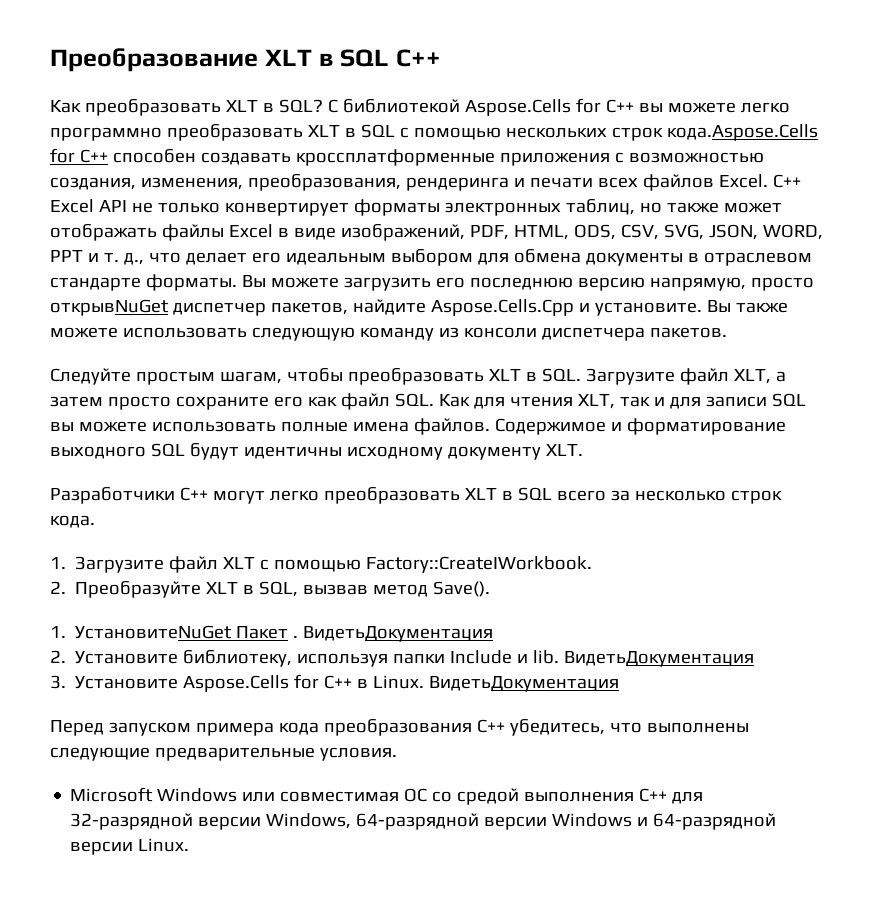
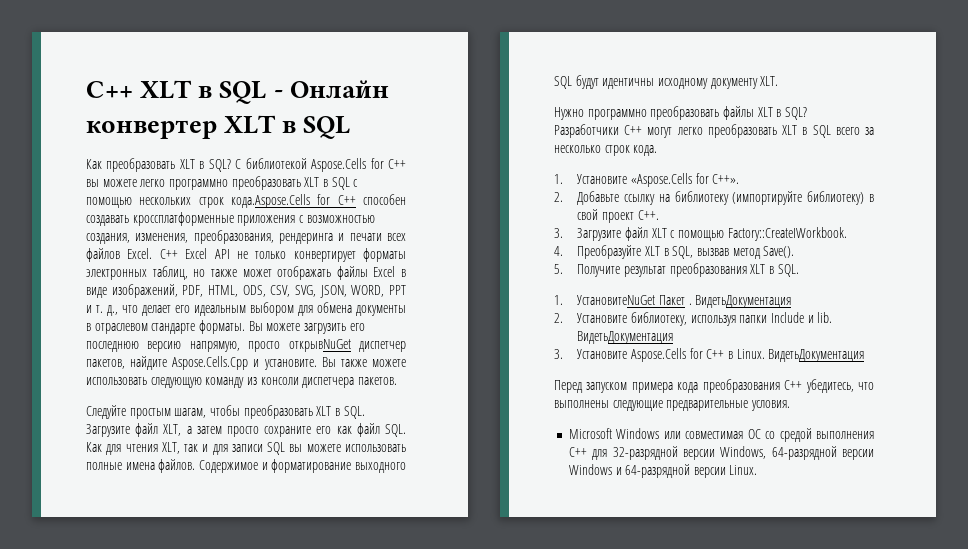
- Преобразование XLT в SQL C++
+ C++ XLT в SQL - Онлайн конвертер XLT в SQL
+ Нужно программно преобразовать файлы XLT в SQL?
- 1. Загрузите файл XLT с помощью Factory::CreateIWorkbook.
+ 1. Установите «Aspose.Cells for C++».
+ 2. Добавьте ссылку на библиотеку (импортируйте библиотеку) в свой проект C++.
+ 3. Загрузите файл XLT с помощью Factory::CreateIWorkbook.
- 2. Преобразуйте XLT в SQL, вызвав метод Save().
+ 4. Преобразуйте XLT в SQL, вызвав метод Save().
+ 5. Получите результат преобразования XLT в SQL.

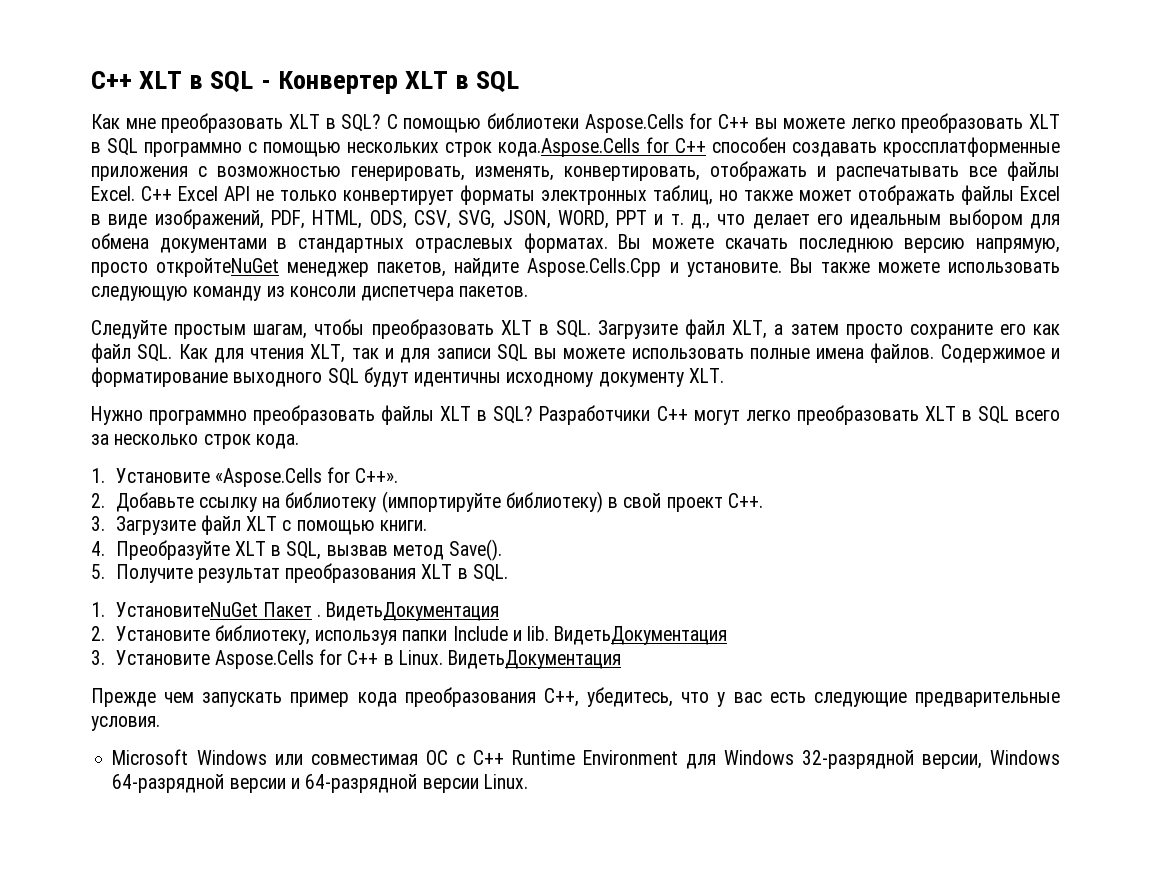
- C++ XLT в SQL - Онлайн конвертер XLT в SQL
+ C++ XLT в SQL - Конвертер XLT в SQL
- Как преобразовать XLT в SQL?
+ Как мне преобразовать XLT в SQL?
- С библиотекой Aspose.Cells for C++ вы можете легко программно преобразовать XLT в SQL с помощью нескольких строк кода.Aspose.Cells for C++ способен создавать кроссплатформенные приложения с возможностью создания, изменения, преобразования, рендеринга и печати всех файлов Excel.
+ С помощью библиотеки Aspose.Cells for C++ вы можете легко преобразовать XLT в SQL программно с помощью нескольких строк кода.Aspose.Cells for C++ способен создавать кроссплатформенные приложения с возможностью генерировать, изменять, конвертировать, отображать и распечатывать все файлы Excel.
- C++ Excel API не только конвертирует форматы электронных таблиц, но также может отображать файлы Excel в виде изображений, PDF, HTML, ODS, CSV, SVG, JSON, WORD, PPT и т. д., что делает его идеальным выбором для обмена документы в отраслевом стандарте форматы. Вы можете загрузить его последнюю версию напрямую, просто открывNuGet диспетчер пакетов, найдите Aspose.Cells.Cpp и установите.
+ C++ Excel API не только конвертирует форматы электронных таблиц, но также может отображать файлы Excel в виде изображений, PDF, HTML, ODS, CSV, SVG, JSON, WORD, PPT и т. д., что делает его идеальным выбором для обмена документами в стандартных отраслевых форматах. Вы можете скачать последнюю версию напрямую, просто откройтеNuGet менеджер пакетов, найдите Aspose.Cells.Cpp и установите.
- 3. Загрузите файл XLT с помощью Factory::CreateIWorkbook.
+ 3. Загрузите файл XLT с помощью книги.
- Перед запуском примера кода преобразования C++ убедитесь, что выполнены следующие предварительные условия.
+ Прежде чем запускать пример кода преобразования C++, убедитесь, что у вас есть следующие предварительные условия.
- Microsoft Windows или совместимая ОС со средой выполнения C++ для 32-разрядной версии Windows, 64-разрядной версии Windows и 64-разрядной версии Linux.
+ Microsoft Windows или совместимая ОС с C++ Runtime Environment для Windows 32-разрядной версии, Windows 64-разрядной версии и 64-разрядной версии Linux.

